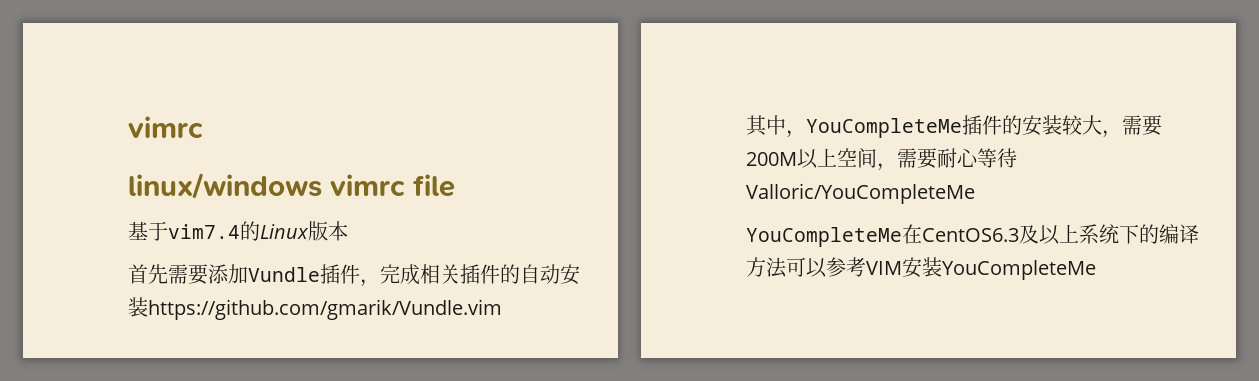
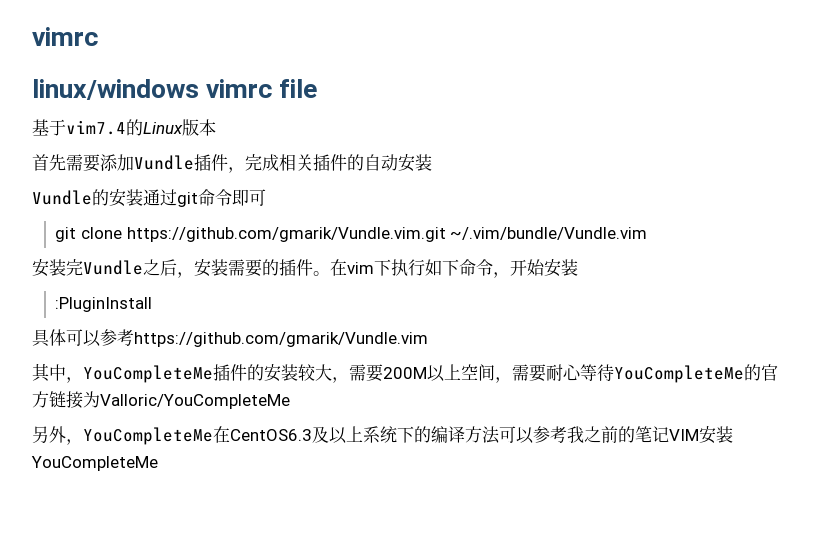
- 首先需要添加Vundle插件，完成相关插件的自动安装https://github.com/gmarik/Vundle.vim
+ 首先需要添加Vundle插件，完成相关插件的自动安装
+ Vundle的安装通过git命令即可
+ git clone https://github.com/gmarik/Vundle.vim.git ~/.vim/bundle/Vundle.vim
+ 安装完Vundle之后，安装需要的插件。在vim下执行如下命令，开始安装
+ :PluginInstall
+ 具体可以参考https://github.com/gmarik/Vundle.vim
- 其中，YouCompleteMe插件的安装较大，需要200M以上空间，需要耐心等待Valloric/YouCompleteMe
+ 其中，YouCompleteMe插件的安装较大，需要200M以上空间，需要耐心等待YouCompleteMe的官方链接为Valloric/YouCompleteMe
- YouCompleteMe在CentOS6.3及以上系统下的编译方法可以参考VIM安装YouCompleteMe
+ 另外，YouCompleteMe在CentOS6.3及以上系统下的编译方法可以参考我之前的笔记VIM安装YouCompleteMe

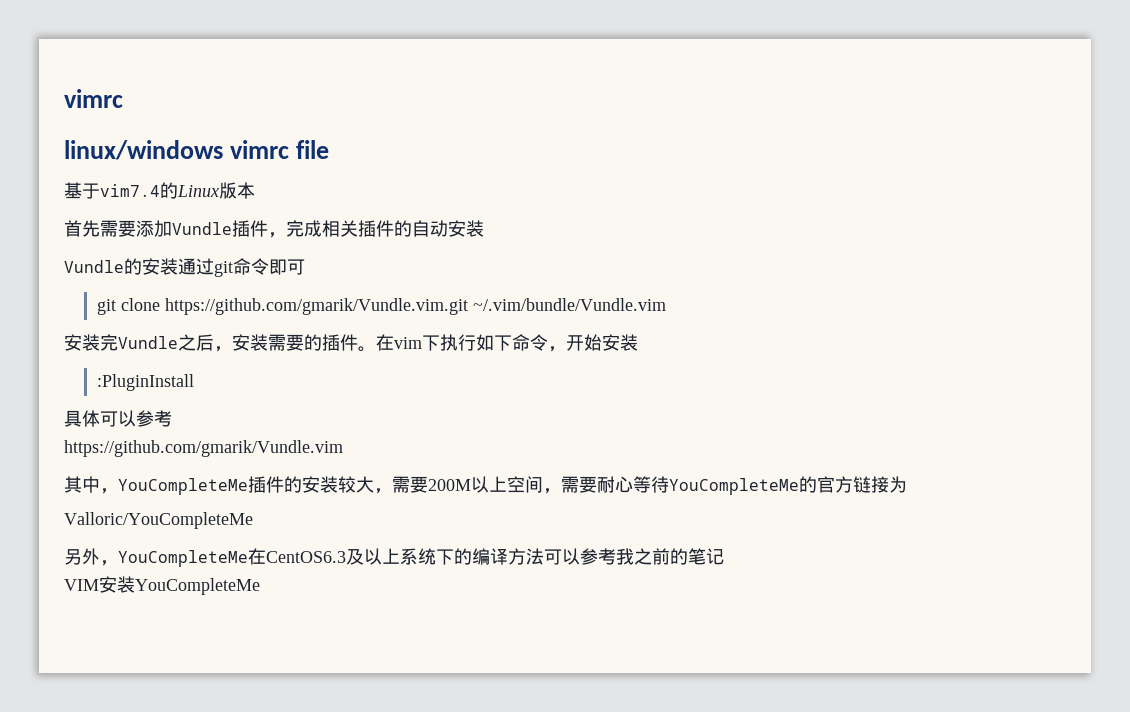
- 具体可以参考https://github.com/gmarik/Vundle.vim
+ 具体可以参考
+ https://github.com/gmarik/Vundle.vim
- 其中，YouCompleteMe插件的安装较大，需要200M以上空间，需要耐心等待YouCompleteMe的官方链接为Valloric/YouCompleteMe
+ 其中，YouCompleteMe插件的安装较大，需要200M以上空间，需要耐心等待YouCompleteMe的官方链接为
+ Valloric/YouCompleteMe
- 另外，YouCompleteMe在CentOS6.3及以上系统下的编译方法可以参考我之前的笔记VIM安装YouCompleteMe
+ 另外，YouCompleteMe在CentOS6.3及以上系统下的编译方法可以参考我之前的笔记
+ VIM安装YouCompleteMe

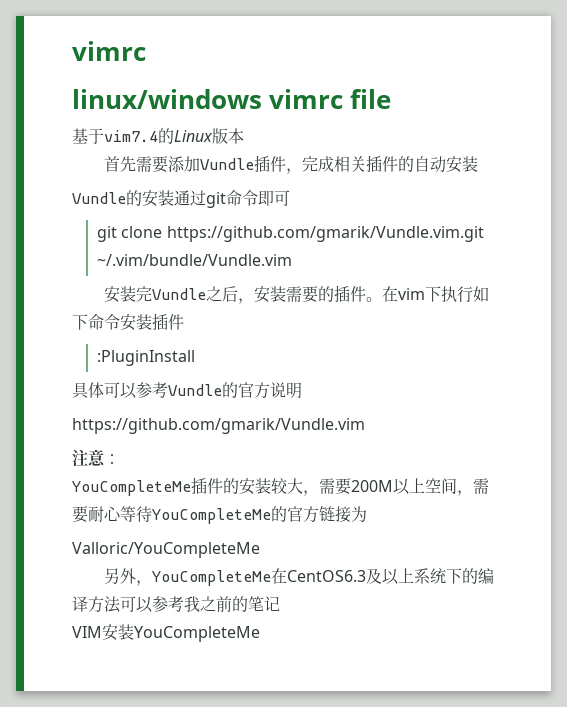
- 在vim下执行如下命令，开始安装
+ 在vim下执行如下命令安装插件
- 具体可以参考
+ 具体可以参考Vundle的官方说明
- 其中，YouCompleteMe插件的安装较大，需要200M以上空间，需要耐心等待YouCompleteMe的官方链接为
+ 注意：
+ YouCompleteMe插件的安装较大，需要200M以上空间，需要耐心等待YouCompleteMe的官方链接为

